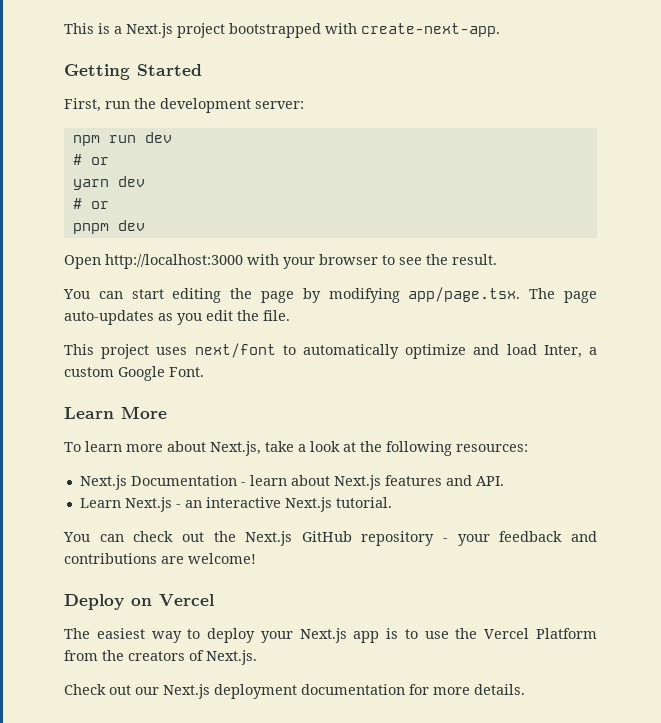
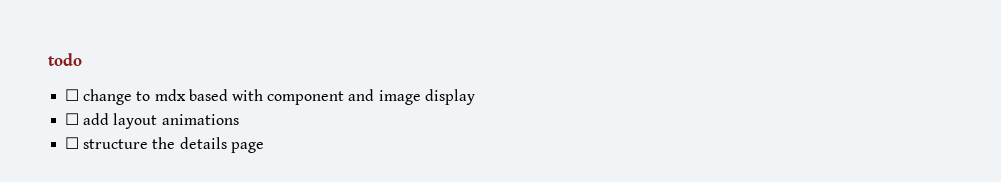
- This is a Next.js project bootstrapped with create-next-app.
- Getting Started
- First, run the development server:
- npm run dev
- # or
- yarn dev
- # or
- pnpm dev
- Open http://localhost:3000 with your browser to see the result.
- You can start editing the page by modifying app/page.tsx. The page auto-updates as you edit the file.
- This project uses next/font to automatically optimize and load Inter, a custom Google Font.
- Learn More
- To learn more about Next.js, take a look at the following resources:
- Next.js Documentation - learn about Next.js features and API.
- Learn Next.js - an interactive Next.js tutorial.
- You can check out the Next.js GitHub repository - your feedback and contributions are welcome!
- Deploy on Vercel
- The easiest way to deploy your Next.js app is to use the Vercel Platform from the creators of Next.js.
- Check out our Next.js deployment documentation for more details.
+ todo
+ ☐ change to mdx based with component and image display
+ ☐ add layout animations
+ ☐ structure the details page

